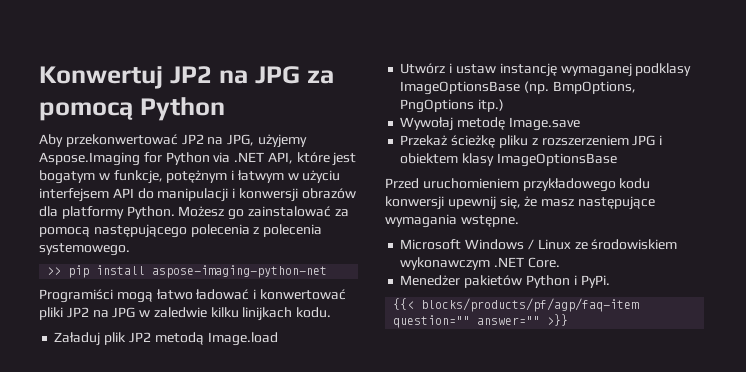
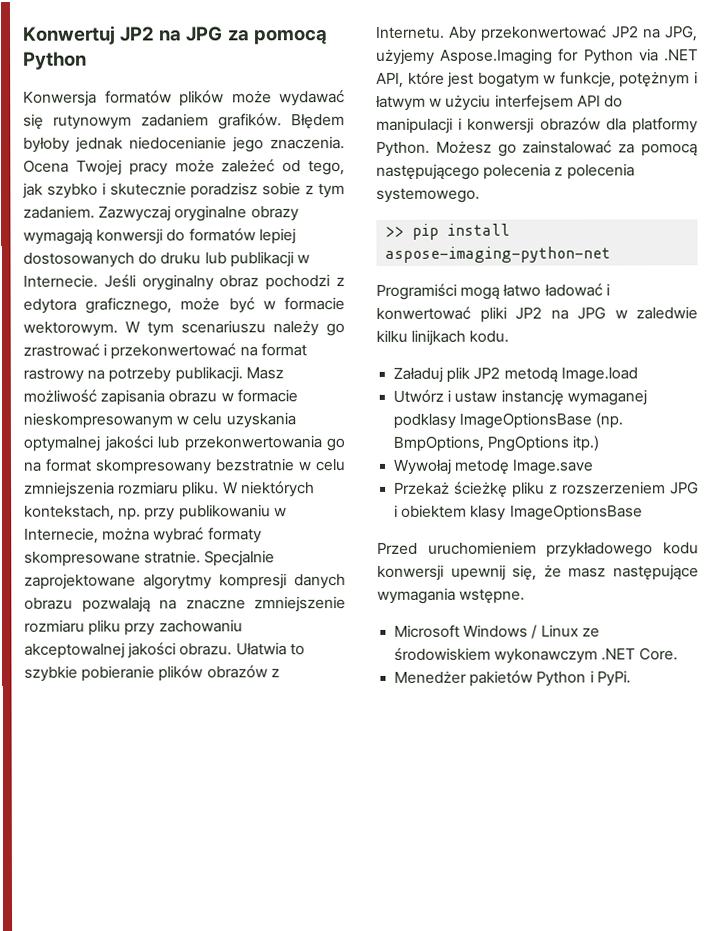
+ Konwersja formatów plików może wydawać się rutynowym zadaniem grafików. Błędem byłoby jednak niedocenianie jego znaczenia. Ocena Twojej pracy może zależeć od tego, jak szybko i skutecznie poradzisz sobie z tym zadaniem. Zazwyczaj oryginalne obrazy wymagają konwersji do formatów lepiej dostosowanych do druku lub publikacji w Internecie. Jeśli oryginalny obraz pochodzi z edytora graficznego, może być w formacie wektorowym. W tym scenariuszu należy go zrastrować i przekonwertować na format rastrowy na potrzeby publikacji. Masz możliwość zapisania obrazu w formacie nieskompresowanym w celu uzyskania optymalnej jakości lub przekonwertowania go na format skompresowany bezstratnie w celu zmniejszenia rozmiaru pliku. W niektórych kontekstach, np. przy publikowaniu w Internecie, można wybrać formaty skompresowane stratnie. Specjalnie zaprojektowane algorytmy kompresji danych obrazu pozwalają na znaczne zmniejszenie rozmiaru pliku przy zachowaniu akceptowalnej jakości obrazu. Ułatwia to szybkie pobieranie plików obrazów z Internetu.
- {{< blocks/products/pf/agp/faq-item question="" answer="" >}}

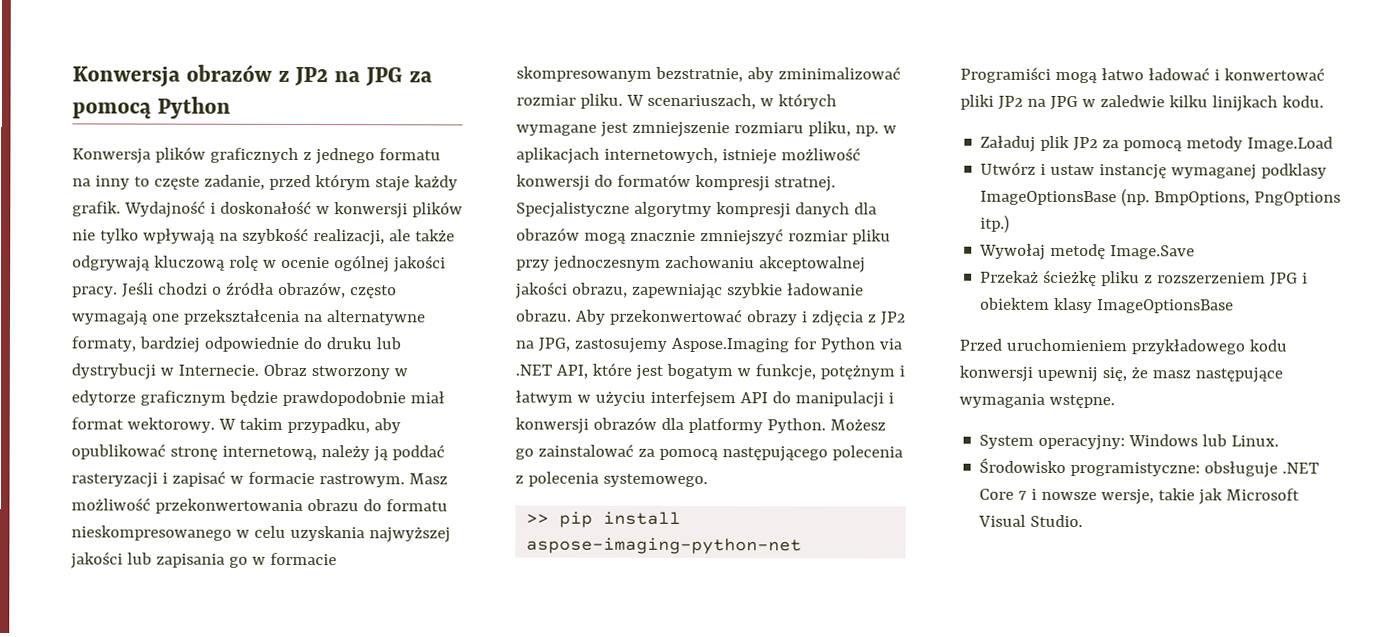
- Konwertuj JP2 na JPG za pomocą Python
+ Konwersja obrazów z JP2 na JPG za pomocą Python
- Konwersja formatów plików może wydawać się rutynowym zadaniem grafików. Błędem byłoby jednak niedocenianie jego znaczenia. Ocena Twojej pracy może zależeć od tego, jak szybko i skutecznie poradzisz sobie z tym zadaniem. Zazwyczaj oryginalne obrazy wymagają konwersji do formatów lepiej dostosowanych do druku lub publikacji w Internecie. Jeśli oryginalny obraz pochodzi z edytora graficznego, może być w formacie wektorowym. W tym scenariuszu należy go zrastrować i przekonwertować na format rastrowy na potrzeby publikacji. Masz możliwość zapisania obrazu w formacie nieskompresowanym w celu uzyskania optymalnej jakości lub przekonwertowania go na format skompresowany bezstratnie w celu zmniejszenia rozmiaru pliku. W niektórych kontekstach, np. przy publikowaniu w Internecie, można wybrać formaty skompresowane stratnie. Specjalnie zaprojektowane algorytmy kompresji danych obrazu pozwalają na znaczne zmniejszenie rozmiaru pliku przy zachowaniu akceptowalnej jakości obrazu. Ułatwia to szybkie pobieranie plików obrazów z Internetu. Aby przekonwertować JP2 na JPG, użyjemy Aspose.Imaging for Python via .NET API, które jest bogatym w funkcje, potężnym i łatwym w użyciu interfejsem API do manipulacji i konwersji obrazów dla platformy Python.
+ Konwersja plików graficznych z jednego formatu na inny to częste zadanie, przed którym staje każdy grafik. Wydajność i doskonałość w konwersji plików nie tylko wpływają na szybkość realizacji, ale także odgrywają kluczową rolę w ocenie ogólnej jakości pracy. Jeśli chodzi o źródła obrazów, często wymagają one przekształcenia na alternatywne formaty, bardziej odpowiednie do druku lub dystrybucji w Internecie. Obraz stworzony w edytorze graficznym będzie prawdopodobnie miał format wektorowy. W takim przypadku, aby opublikować stronę internetową, należy ją poddać rasteryzacji i zapisać w formacie rastrowym. Masz możliwość przekonwertowania obrazu do formatu nieskompresowanego w celu uzyskania najwyższej jakości lub zapisania go w formacie skompresowanym bezstratnie, aby zminimalizować rozmiar pliku. W scenariuszach, w których wymagane jest zmniejszenie rozmiaru pliku, np. w aplikacjach internetowych, istnieje możliwość konwersji do formatów kompresji stratnej. Specjalistyczne algorytmy kompresji danych dla obrazów mogą znacznie zmniejszyć rozmiar pliku przy jednoczesnym zachowaniu akceptowalnej jakości obrazu, zapewniając szybkie ładowanie obrazu. Aby przekonwertować obrazy i zdjęcia z JP2 na JPG, zastosujemy Aspose.Imaging for Python via .NET API, które jest bogatym w funkcje, potężnym i łatwym w użyciu interfejsem API do manipulacji i konwersji obrazów dla platformy Python.
- Załaduj plik JP2 metodą Image.load
+ Załaduj plik JP2 za pomocą metody Image.Load
- Wywołaj metodę Image.save
+ Wywołaj metodę Image.Save
- Microsoft Windows / Linux ze środowiskiem wykonawczym .NET Core.
- Menedżer pakietów Python i PyPi.
+ System operacyjny: Windows lub Linux.
+ Środowisko programistyczne: obsługuje .NET Core 7 i nowsze wersje, takie jak Microsoft Visual Studio.

